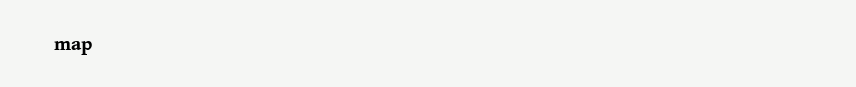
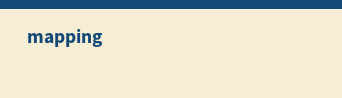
- map
+ mapping

